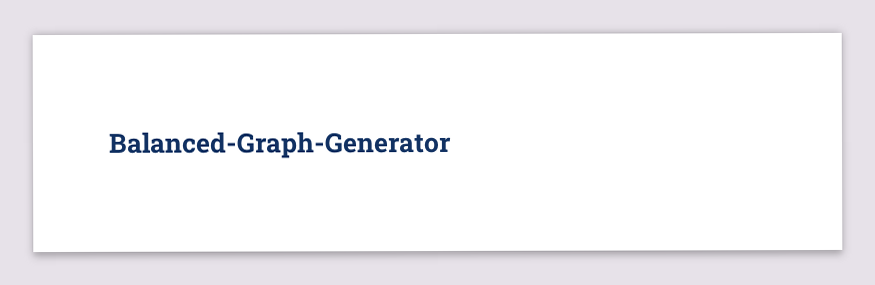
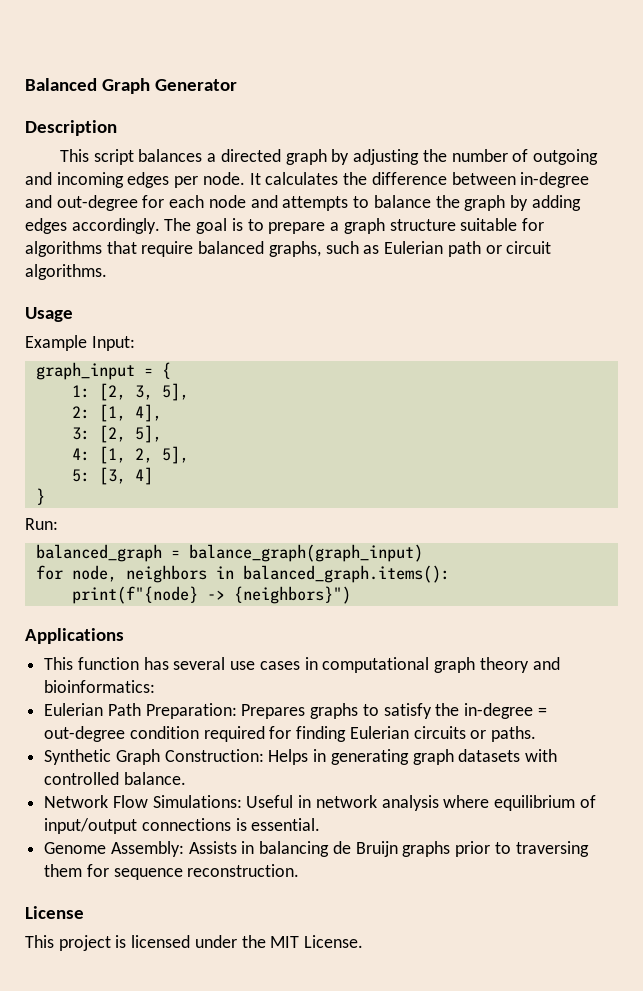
- Balanced-Graph-Generator
+ Balanced Graph Generator
+ Description
+ This script balances a directed graph by adjusting the number of outgoing and incoming edges per node. It calculates the difference between in-degree and out-degree for each node and attempts to balance the graph by adding edges accordingly. The goal is to prepare a graph structure suitable for algorithms that require balanced graphs, such as Eulerian path or circuit algorithms.
+ Usage
+ Example Input:
+ graph_input = {
+ 1: [2, 3, 5],
+ 2: [1, 4],
+ 3: [2, 5],
+ 4: [1, 2, 5],
+ 5: [3, 4]
+ }
+ Run:
+ balanced_graph = balance_graph(graph_input)
+ for node, neighbors in balanced_graph.items():
+ print(f"{node} -> {neighbors}")
+ Applications
+ This function has several use cases in computational graph theory and bioinformatics:
+ Eulerian Path Preparation: Prepares graphs to satisfy the in-degree = out-degree condition required for finding Eulerian circuits or paths.
+ Synthetic Graph Construction: Helps in generating graph datasets with controlled balance.
+ Network Flow Simulations: Useful in network analysis where equilibrium of input/output connections is essential.
+ Genome Assembly: Assists in balancing de Bruijn graphs prior to traversing them for sequence reconstruction.
+ License
+ This project is licensed under the MIT License.

